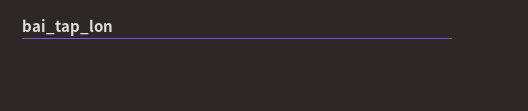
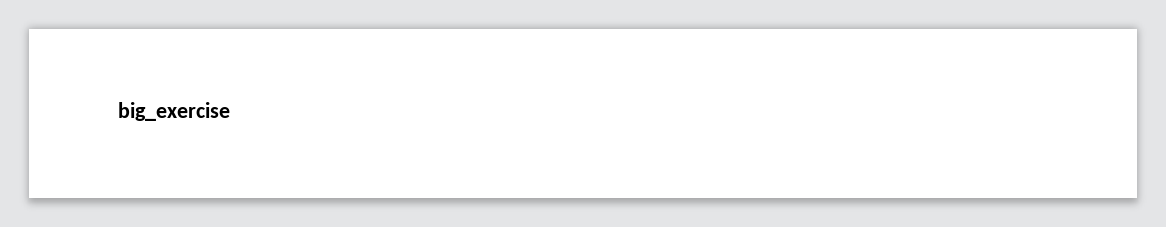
- bai_tap_lon
+ big_exercise

